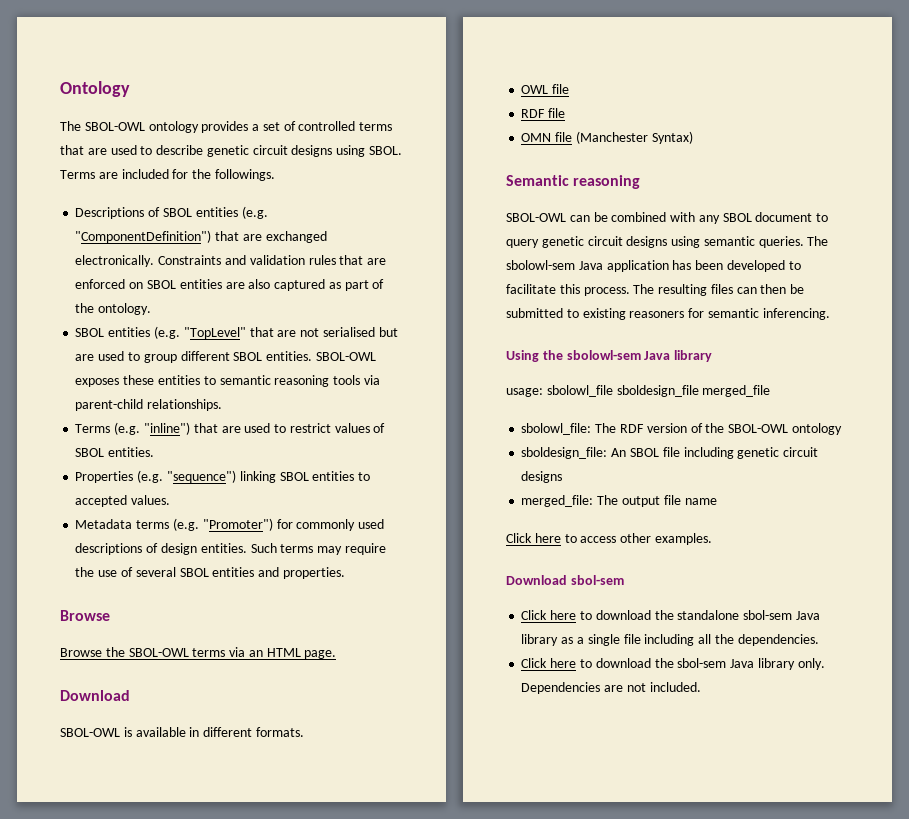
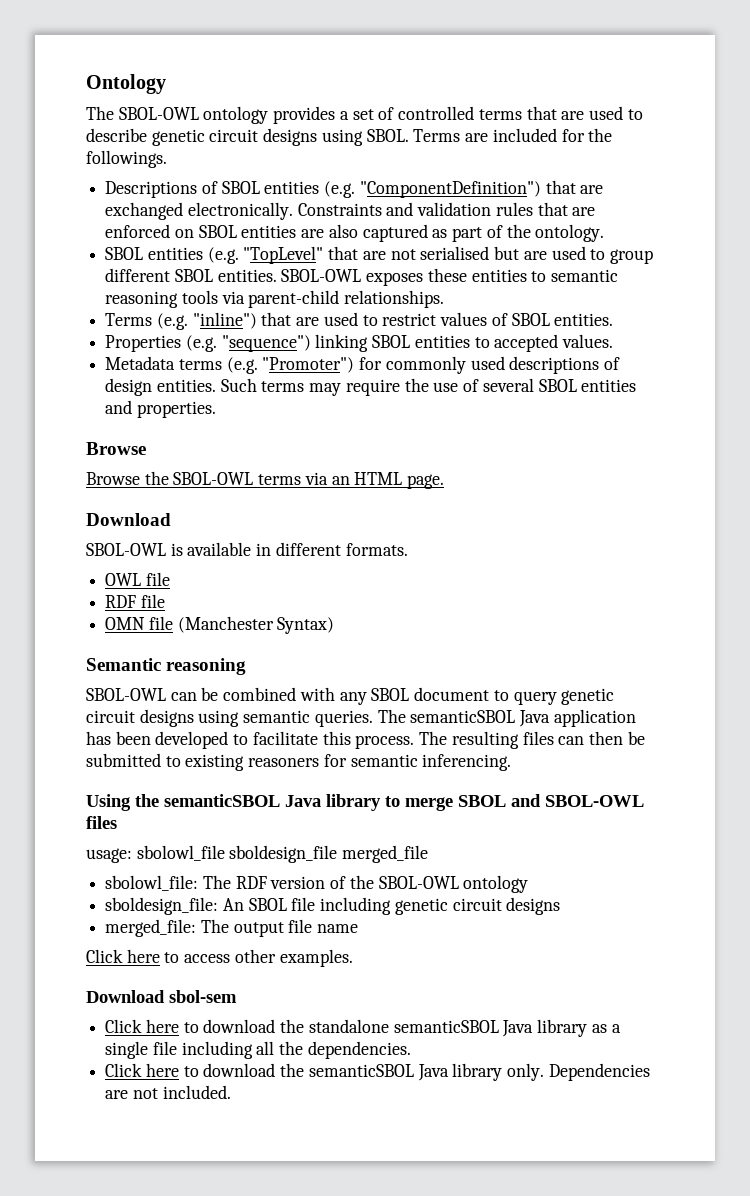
- The sbolowl-sem Java application has been developed to facilitate this process.
+ The semanticSBOL Java application has been developed to facilitate this process.
- Using the sbolowl-sem Java library
+ Using the semanticSBOL Java library to merge SBOL and SBOL-OWL files
- Click here to download the standalone sbol-sem Java library as a single file including all the dependencies.
+ Click here to download the standalone semanticSBOL Java library as a single file including all the dependencies.
- Click here to download the sbol-sem Java library only.
+ Click here to download the semanticSBOL Java library only.

